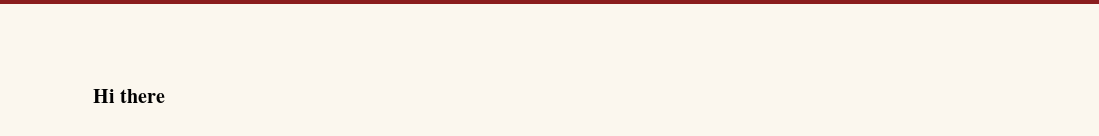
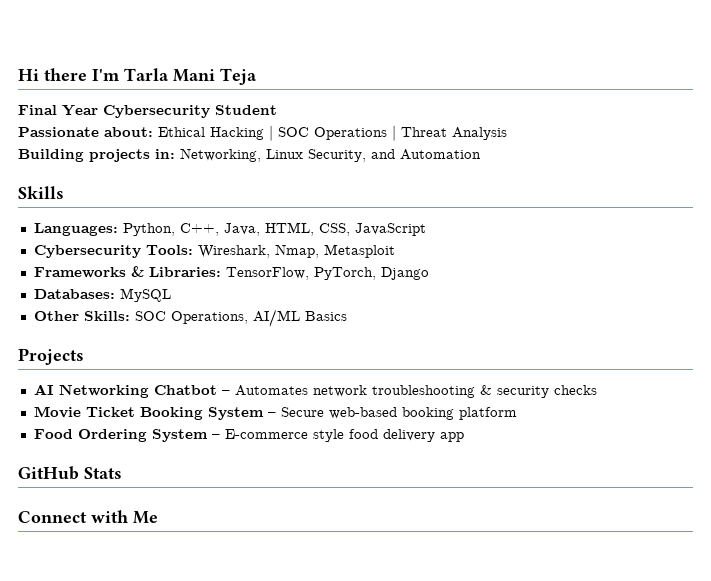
- Hi there
+ Hi there I'm Tarla Mani Teja
+ Final Year Cybersecurity Student
+ Passionate about: Ethical Hacking | SOC Operations | Threat Analysis
+ Building projects in: Networking, Linux Security, and Automation
+ Skills
+ Languages: Python, C++, Java, HTML, CSS, JavaScript
+ Cybersecurity Tools: Wireshark, Nmap, Metasploit
+ Frameworks & Libraries: TensorFlow, PyTorch, Django
+ Databases: MySQL
+ Other Skills: SOC Operations, AI/ML Basics
+ Projects
+ AI Networking Chatbot – Automates network troubleshooting & security checks
+ Movie Ticket Booking System – Secure web-based booking platform
+ Food Ordering System – E-commerce style food delivery app
+ GitHub Stats
+ Connect with Me

